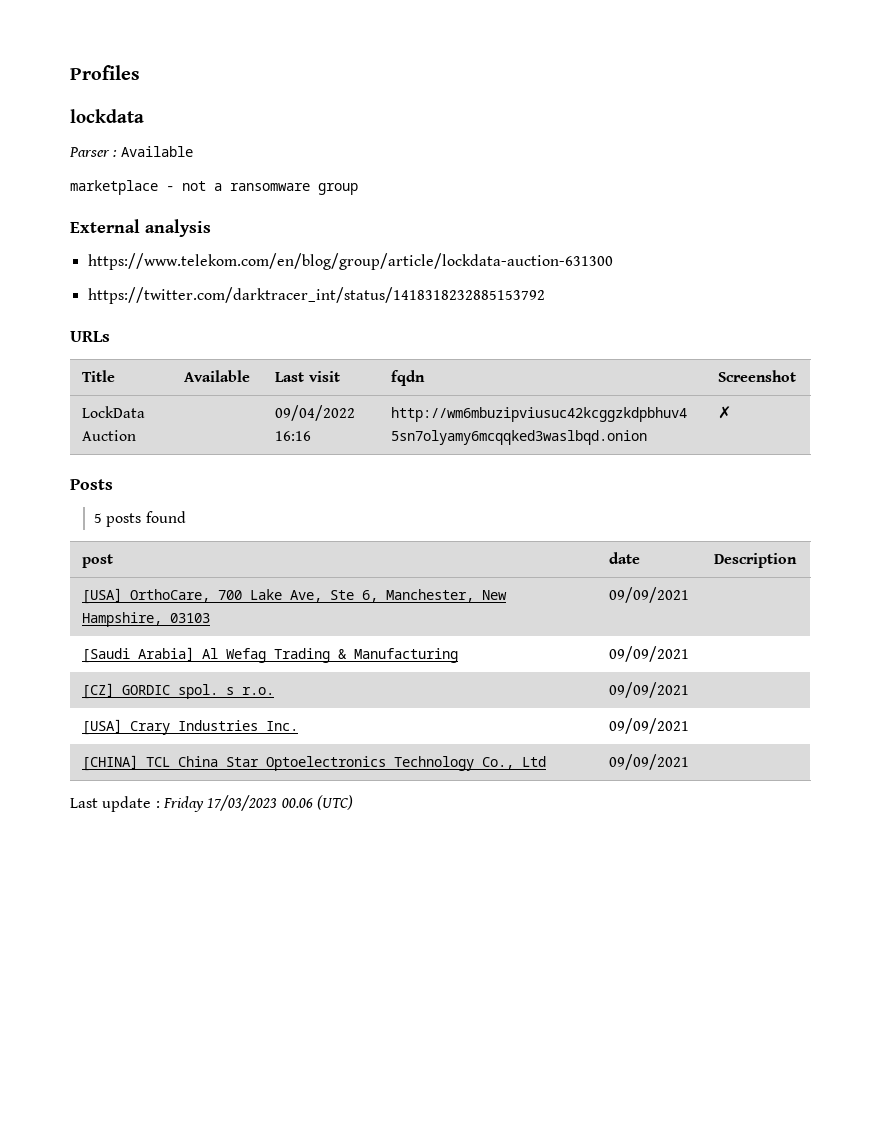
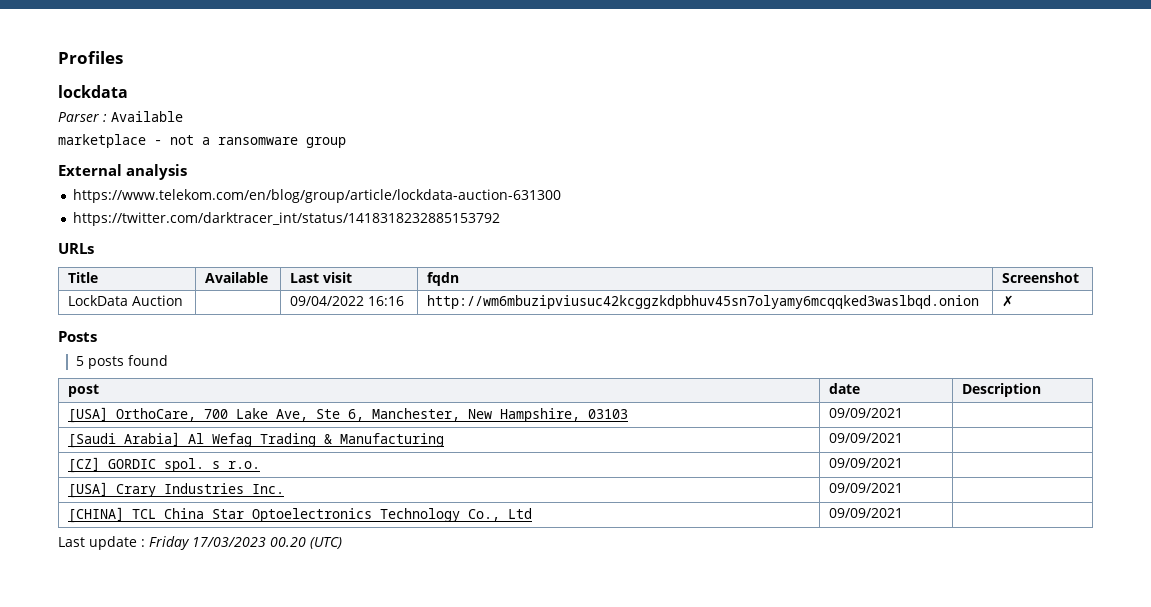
- Last update : Friday 17/03/2023 00.06 (UTC)
+ Last update : Friday 17/03/2023 00.20 (UTC)

